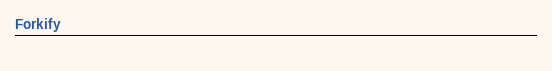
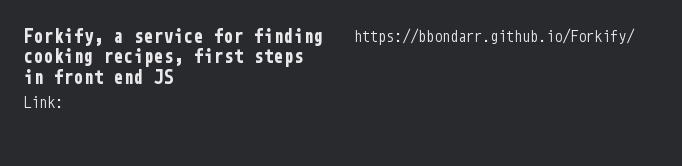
- Forkify
+ Forkify, a service for finding cooking recipes, first steps in front end JS
+ Link: https://bbondarr.github.io/Forkify/

